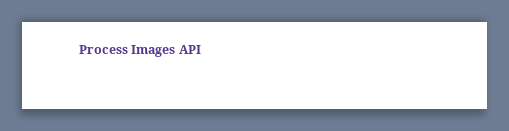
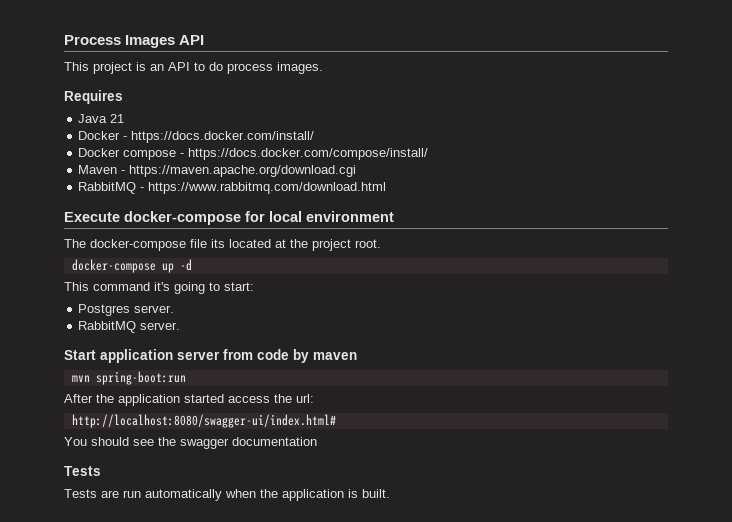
+ This project is an API to do process images.
+ Requires
+ Java 21
+ Docker - https://docs.docker.com/install/
+ Docker compose - https://docs.docker.com/compose/install/
+ Maven - https://maven.apache.org/download.cgi
+ RabbitMQ - https://www.rabbitmq.com/download.html
+ Execute docker-compose for local environment
+ The docker-compose file its located at the project root.
+ docker-compose up -d
+ This command it's going to start:
+ Postgres server.
+ RabbitMQ server.
+ Start application server from code by maven
+ mvn spring-boot:run
+ After the application started access the url:
+ http://localhost:8080/swagger-ui/index.html#
+ You should see the swagger documentation
+ Tests
+ Tests are run automatically when the application is built.

